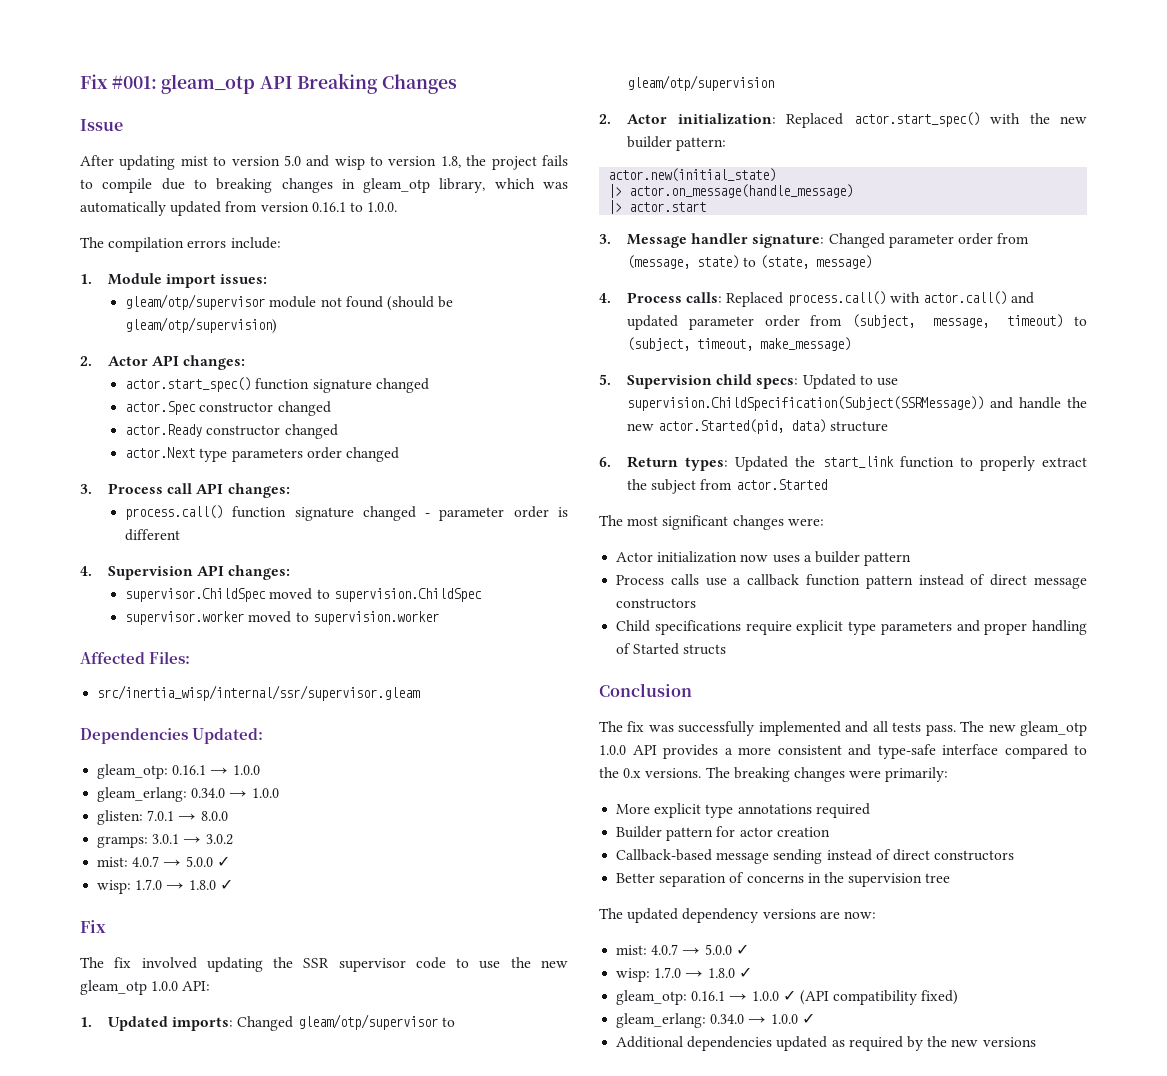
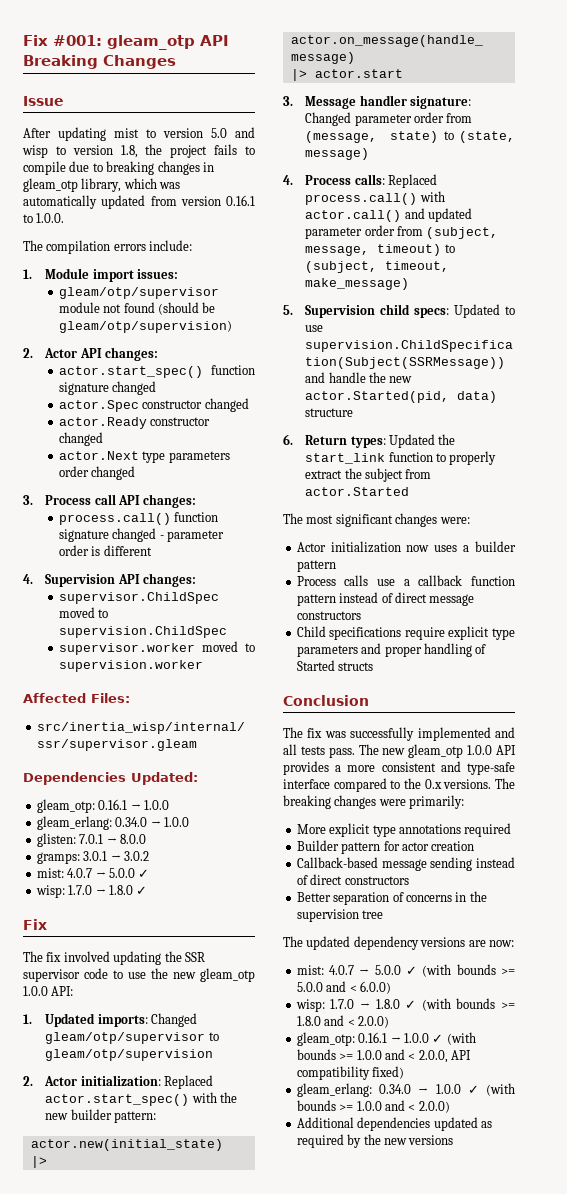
  The updated dependency versions are now:
- mist: 4.0.7 → 5.0.0 ✓
- wisp: 1.7.0 → 1.8.0 ✓
+ mist: 4.0.7 → 5.0.0 ✓ (with bounds >= 5.0.0 and < 6.0.0)
+ wisp: 1.7.0 → 1.8.0 ✓ (with bounds >= 1.8.0 and < 2.0.0)
- gleam_otp: 0.16.1 → 1.0.0 ✓ (API compatibility fixed)
+ gleam_otp: 0.16.1 → 1.0.0 ✓ (with bounds >= 1.0.0 and < 2.0.0, API compatibility fixed)
- gleam_erlang: 0.34.0 → 1.0.0 ✓
+ gleam_erlang: 0.34.0 → 1.0.0 ✓ (with bounds >= 1.0.0 and < 2.0.0)

